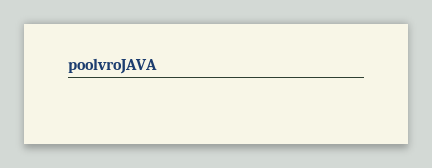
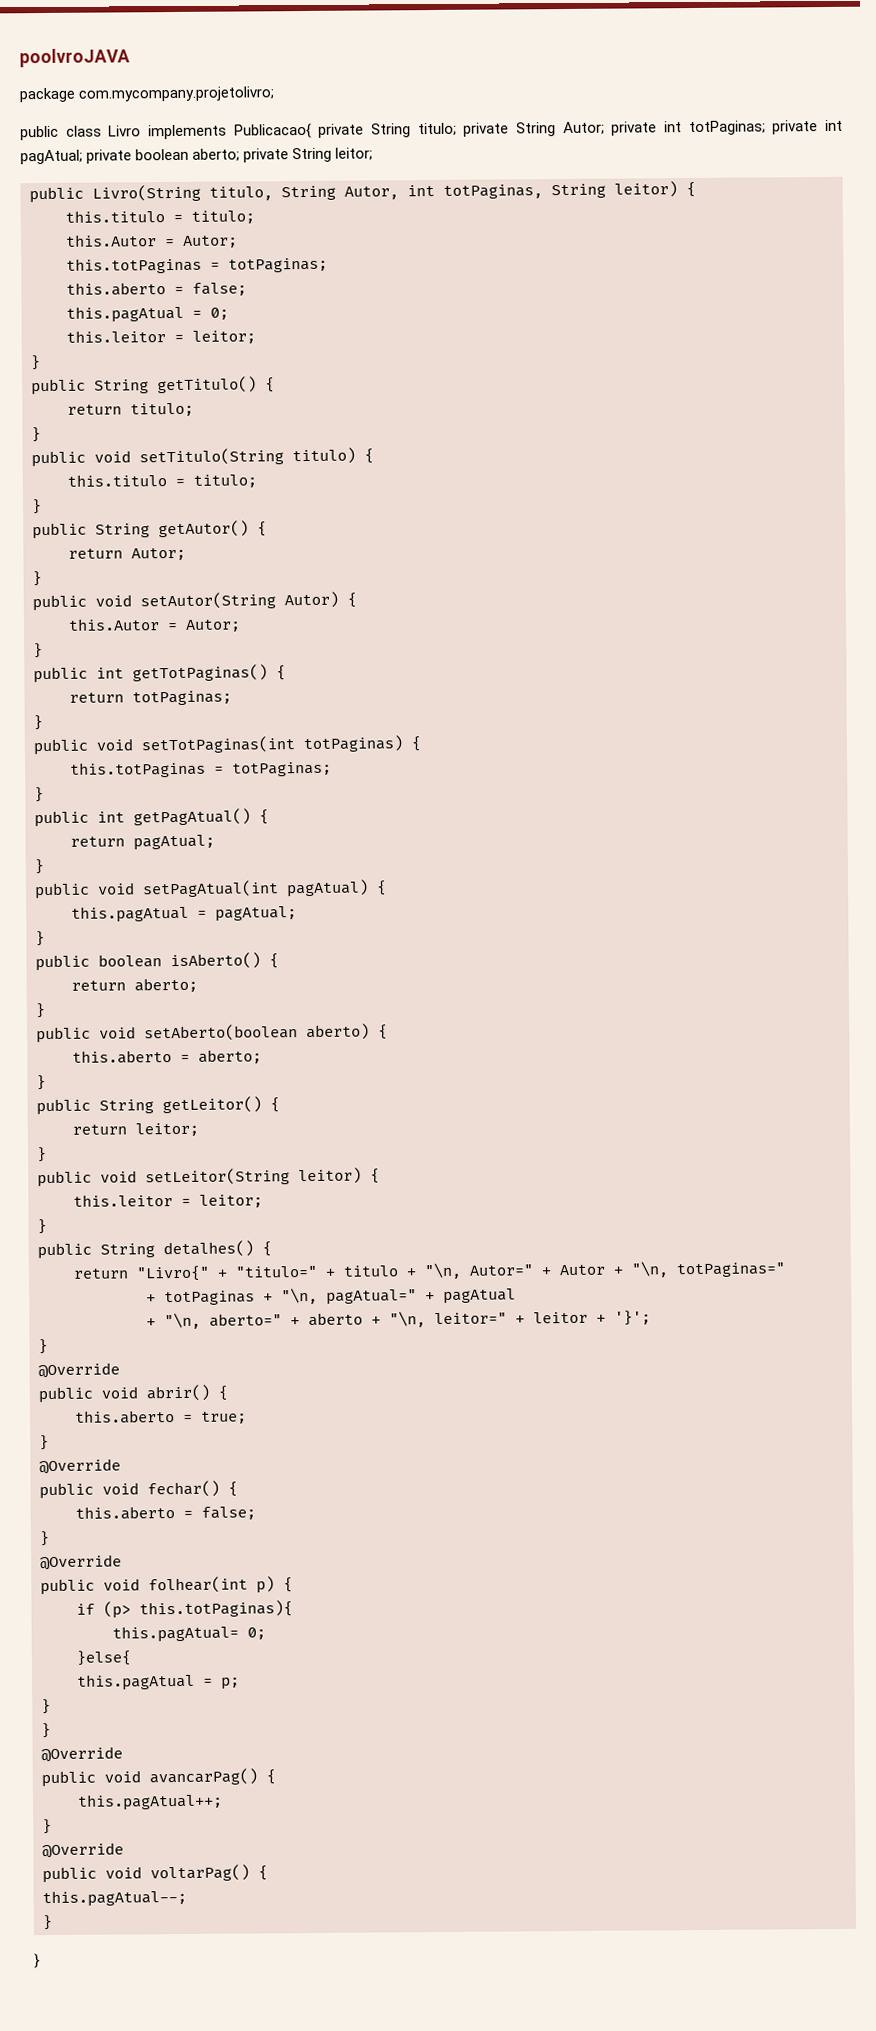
+ package com.mycompany.projetolivro;
+ public class Livro implements Publicacao{ private String titulo; private String Autor; private int totPaginas; private int pagAtual; private boolean aberto; private String leitor;
+ public Livro(String titulo, String Autor, int totPaginas, String leitor) {
+ this.titulo = titulo;
+ this.Autor = Autor;
+ this.totPaginas = totPaginas;
+ this.aberto = false;
+ this.pagAtual = 0;
+ this.leitor = leitor;
+ }
+ public String getTitulo() {
+ return titulo;
+ }
+ public void setTitulo(String titulo) {
+ this.titulo = titulo;
+ }
+ public String getAutor() {
+ return Autor;
+ }
+ public void setAutor(String Autor) {
+ this.Autor = Autor;
+ }
+ public int getTotPaginas() {
+ return totPaginas;
+ }
+ public void setTotPaginas(int totPaginas) {
+ this.totPaginas = totPaginas;
+ }
+ public int getPagAtual() {
+ return pagAtual;
+ }
+ public void setPagAtual(int pagAtual) {
+ this.pagAtual = pagAtual;
+ }
+ public boolean isAberto() {
+ return aberto;
+ }
+ public void setAberto(boolean aberto) {
+ this.aberto = aberto;
+ }
+ public String getLeitor() {
+ return leitor;
+ }
+ public void setLeitor(String leitor) {
+ this.leitor = leitor;
+ }
+ public String detalhes() {
+ return "Livro{" + "titulo=" + titulo + "\n, Autor=" + Autor + "\n, totPaginas="
+ + totPaginas + "\n, pagAtual=" + pagAtual
+ + "\n, aberto=" + aberto + "\n, leitor=" + leitor + '}';
+ }
+ @Override
+ public void abrir() {
+ this.aberto = true;
+ }
+ @Override
+ public void fechar() {
+ this.aberto = false;
+ }
+ @Override
+ public void folhear(int p) {
+ if (p> this.totPaginas){
+ this.pagAtual= 0;
+ }else{
+ this.pagAtual = p;
+ }
+ }
+ @Override
+ public void avancarPag() {
+ this.pagAtual++;
+ }
+ @Override
+ public void voltarPag() {
+ this.pagAtual--;
+ }
+ }

